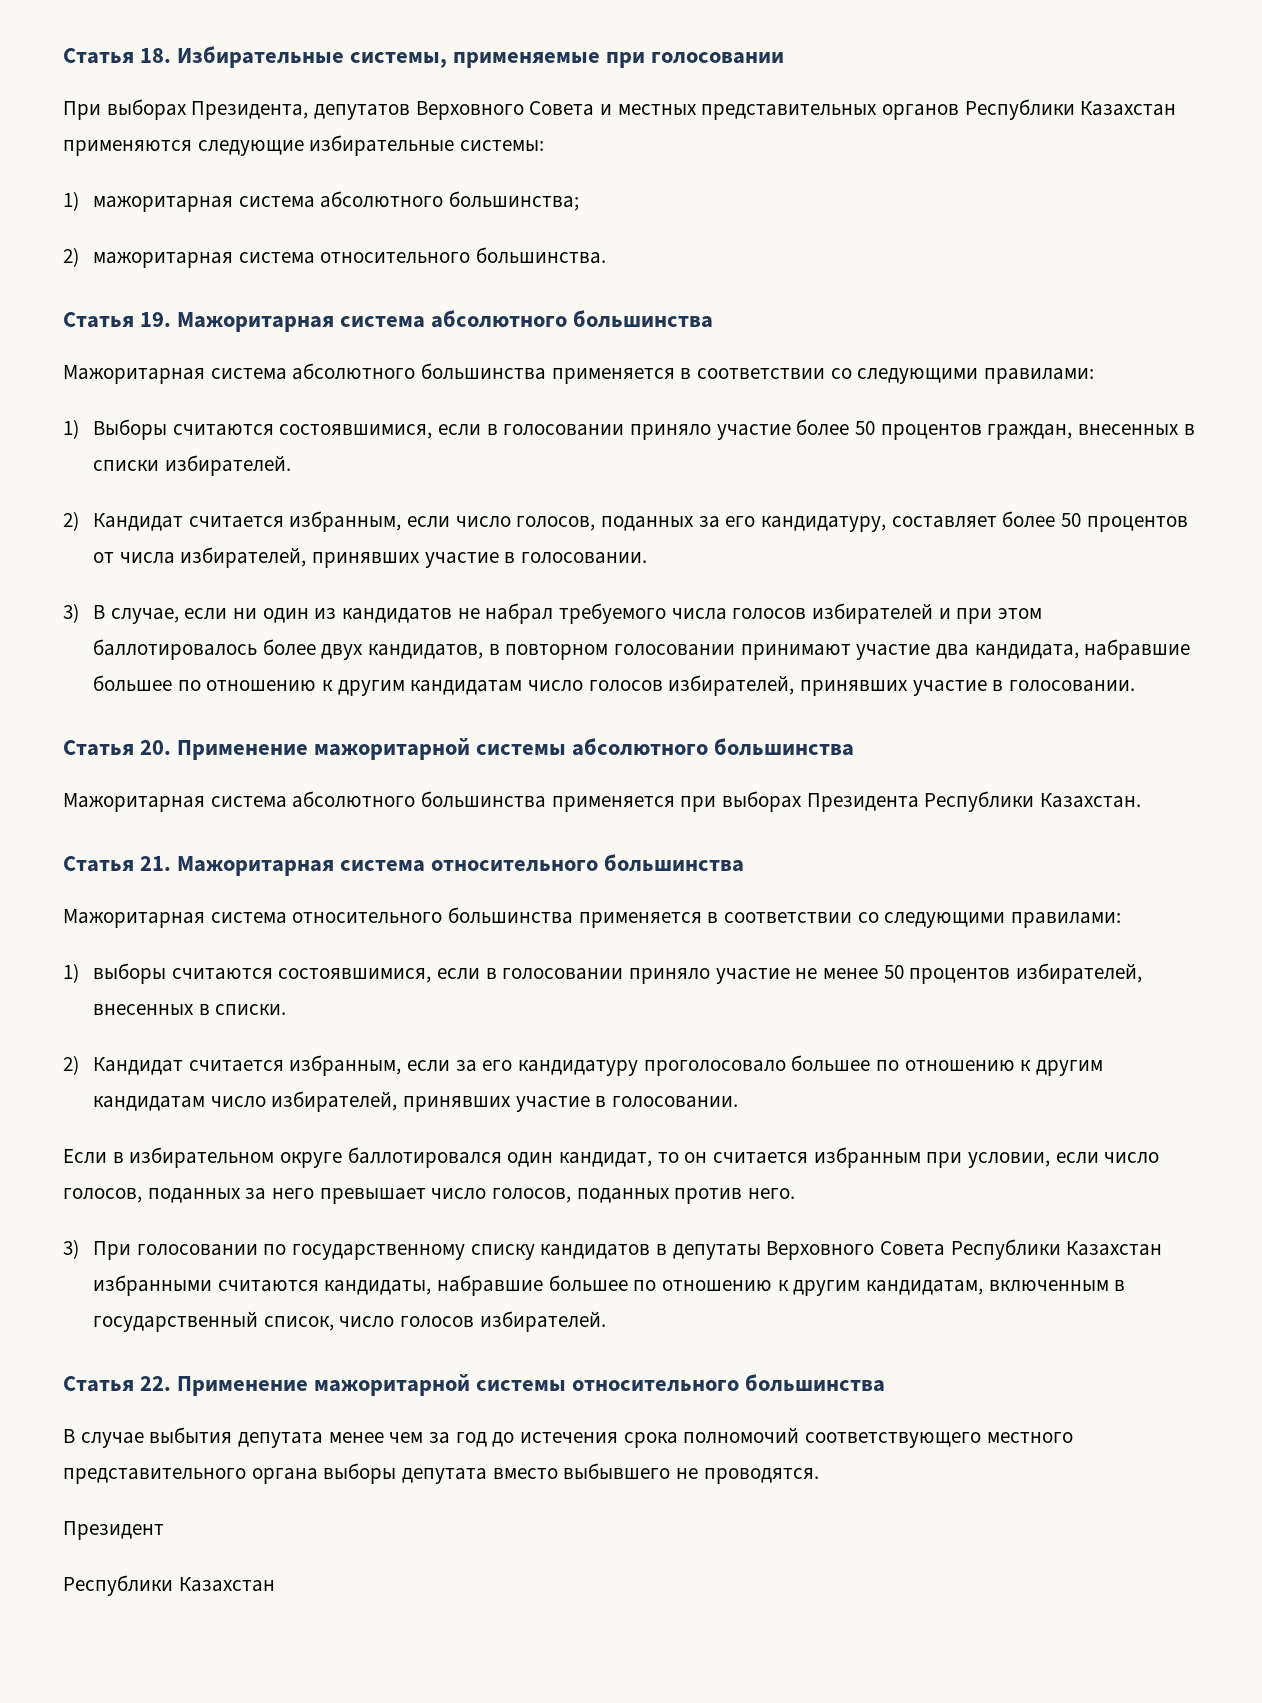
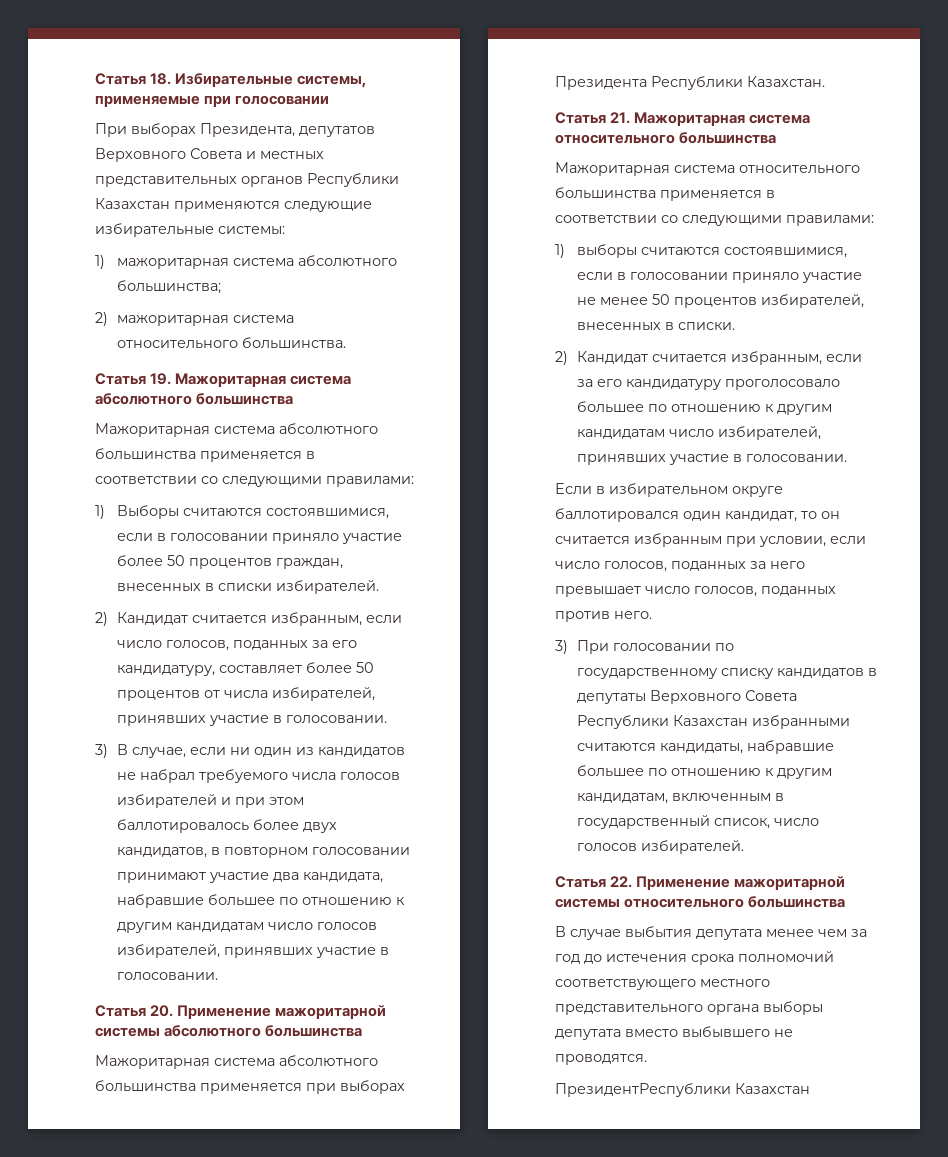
- Президент
- Республики Казахстан
+ ПрезидентРеспублики Казахстан

